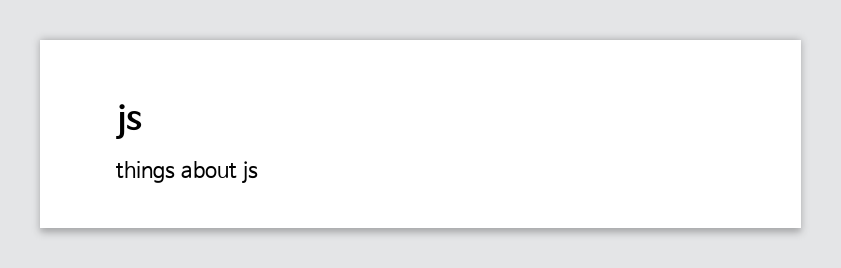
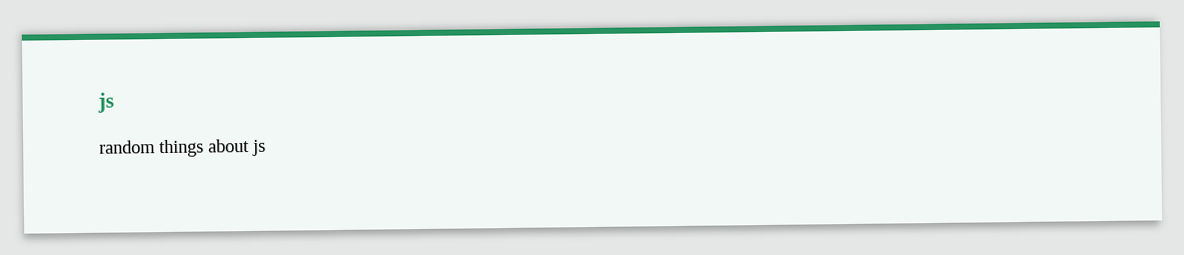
- things about js
+ random things about js

